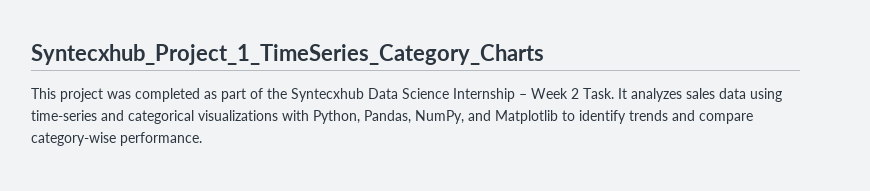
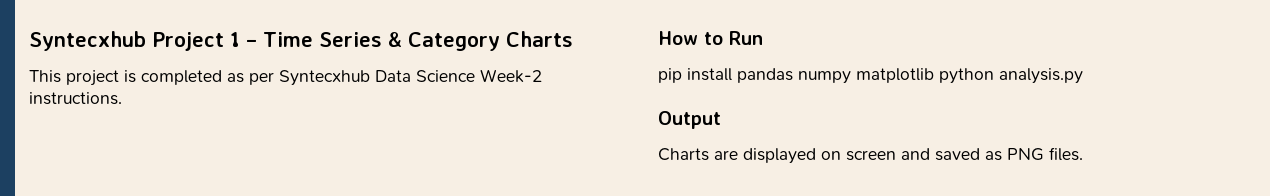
- Syntecxhub_Project_1_TimeSeries_Category_Charts
+ Syntecxhub Project 1 – Time Series & Category Charts
- This project was completed as part of the Syntecxhub Data Science Internship – Week 2 Task. It analyzes sales data using time-series and categorical visualizations with Python, Pandas, NumPy, and Matplotlib to identify trends and compare category-wise performance.
+ This project is completed as per Syntecxhub Data Science Week-2 instructions.
+ How to Run
+ pip install pandas numpy matplotlib python analysis.py
+ Output
+ Charts are displayed on screen and saved as PNG files.

